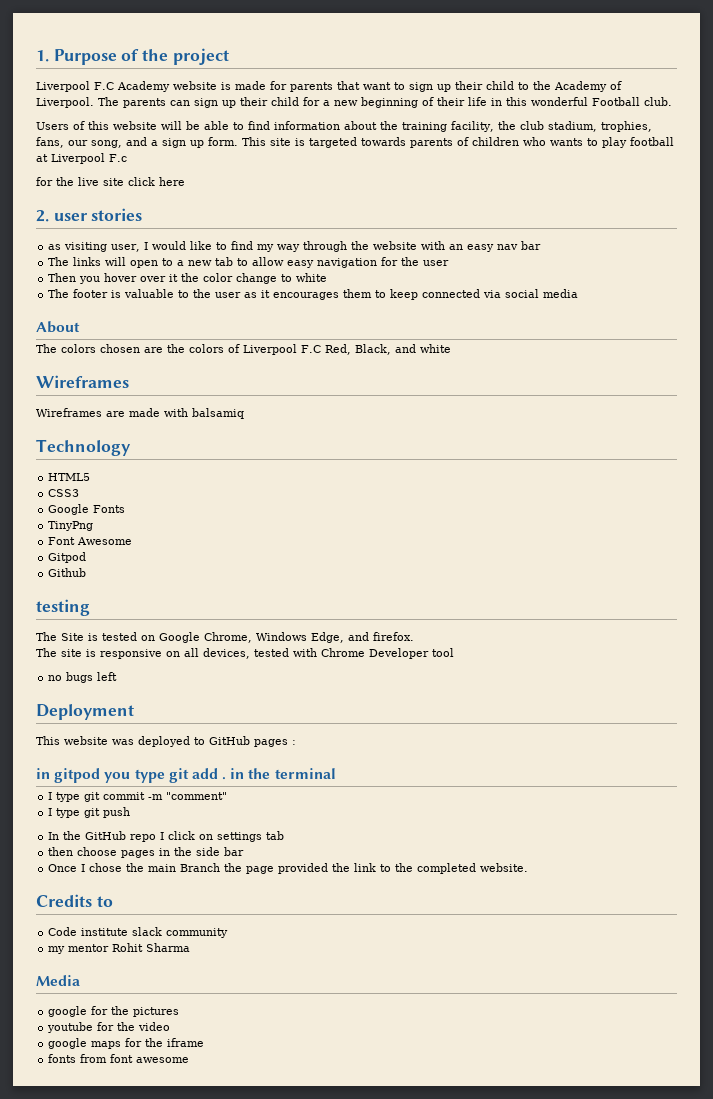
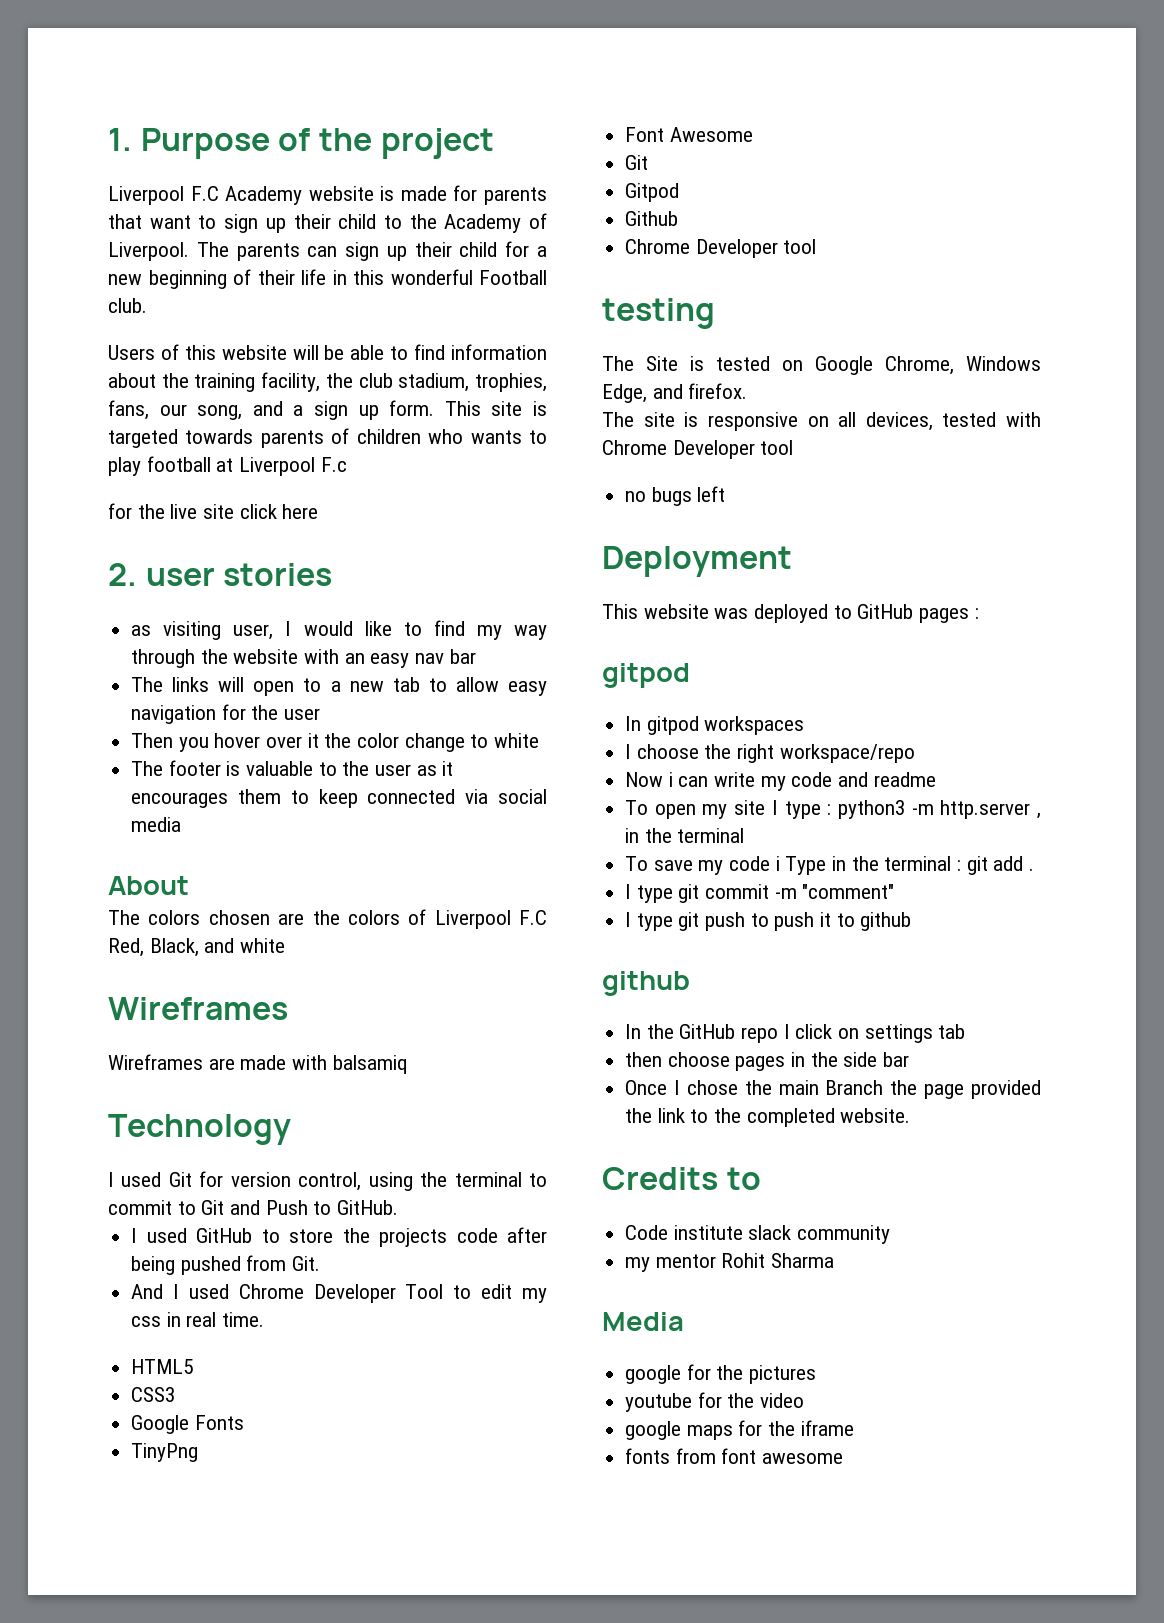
+ I used Git for version control, using the terminal to commit to Git and Push to GitHub.
+ I used GitHub to store the projects code after being pushed from Git.
+ And I used Chrome Developer Tool to edit my css in real time.
  Font Awesome
+ Git
  Github
+ Chrome Developer tool
  This website was deployed to GitHub pages :
- in gitpod you type git add . in the terminal
+ gitpod
+ In gitpod workspaces
+ I choose the right workspace/repo
+ Now i can write my code and readme
+ To open my site I type : python3 -m http.server , in the terminal
+ To save my code i Type in the terminal : git add .
- I type git push
+ I type git push to push it to github
+ github

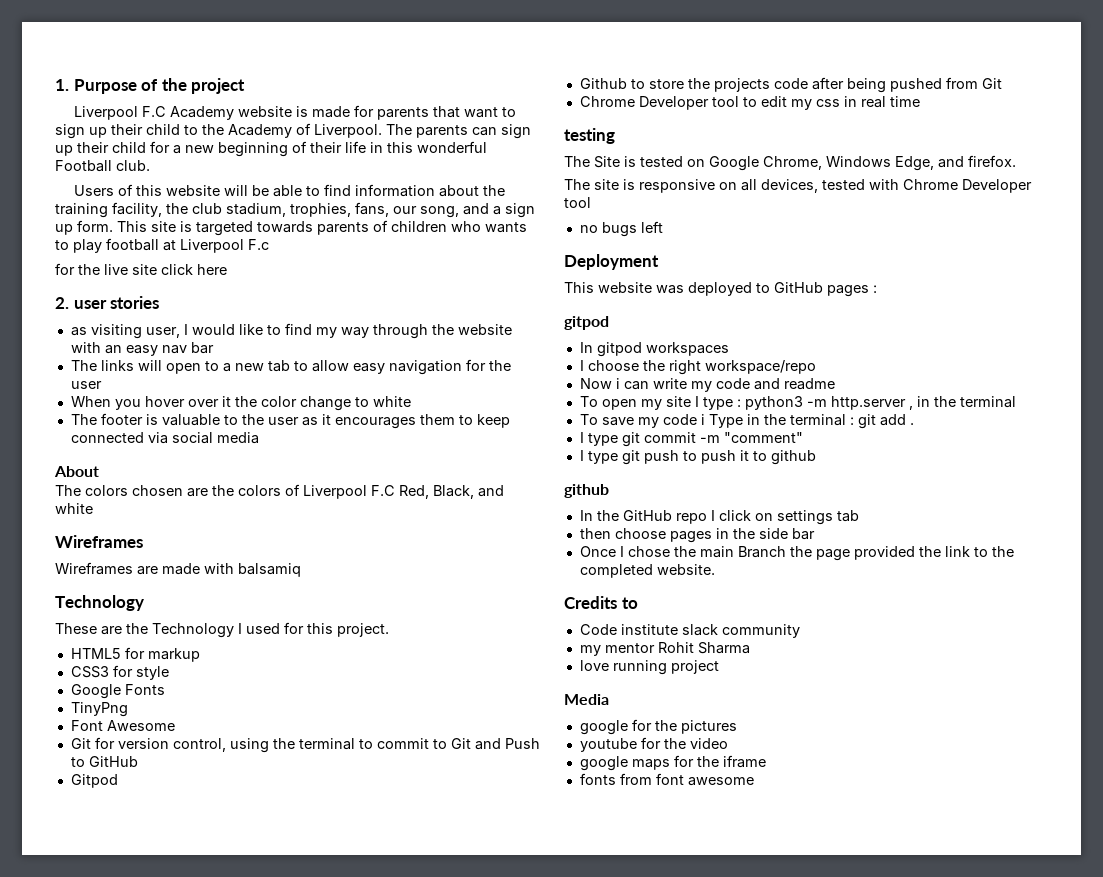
- Then you hover over it the color change to white
+ When you hover over it the color change to white
- I used Git for version control, using the terminal to commit to Git and Push to GitHub.
- I used GitHub to store the projects code after being pushed from Git.
- And I used Chrome Developer Tool to edit my css in real time.
- HTML5
- CSS3
+ These are the Technology I used for this project.
+ HTML5 for markup
+ CSS3 for style
  Google Fonts
  TinyPng
  Font Awesome
- Git
+ Git for version control, using the terminal to commit to Git and Push to GitHub
  Gitpod
- Github
- Chrome Developer tool
+ Github to store the projects code after being pushed from Git
+ Chrome Developer tool to edit my css in real time
+ love running project

